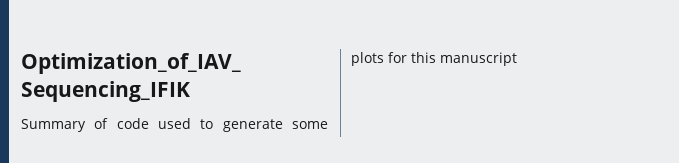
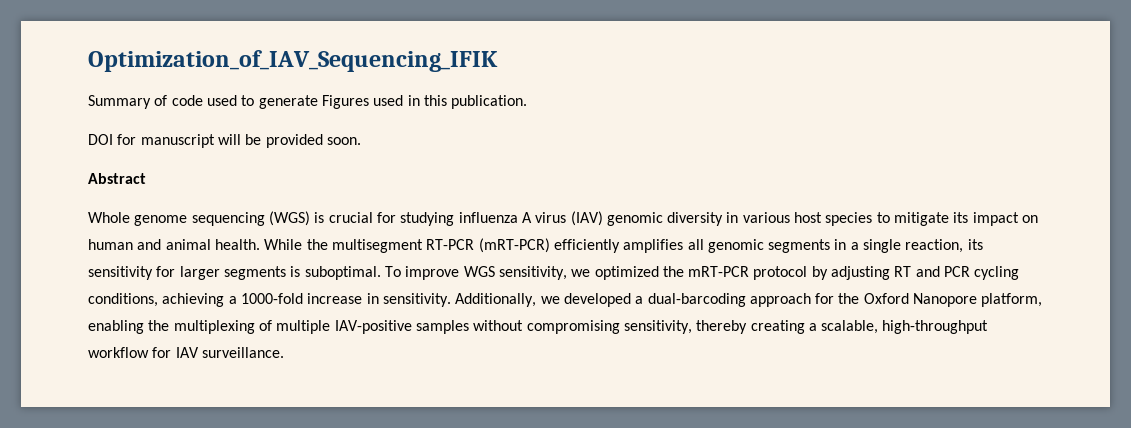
- Summary of code used to generate some plots for this manuscript
+ Summary of code used to generate Figures used in this publication.
+ DOI for manuscript will be provided soon.
+ Abstract
+ Whole genome sequencing (WGS) is crucial for studying influenza A virus (IAV) genomic diversity in various host species to mitigate its impact on human and animal health. While the multisegment RT-PCR (mRT-PCR) efficiently amplifies all genomic segments in a single reaction, its sensitivity for larger segments is suboptimal. To improve WGS sensitivity, we optimized the mRT-PCR protocol by adjusting RT and PCR cycling conditions, achieving a 1000-fold increase in sensitivity. Additionally, we developed a dual-barcoding approach for the Oxford Nanopore platform, enabling the multiplexing of multiple IAV-positive samples without compromising sensitivity, thereby creating a scalable, high-throughput workflow for IAV surveillance.

